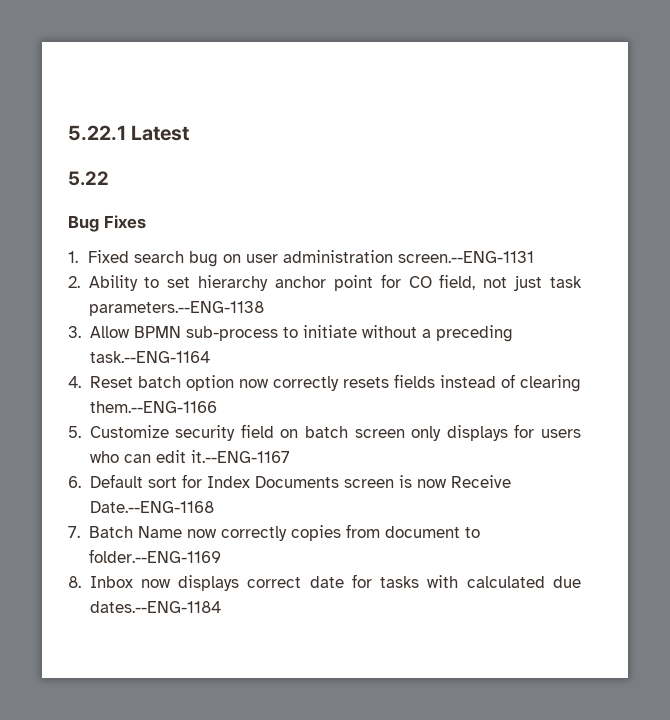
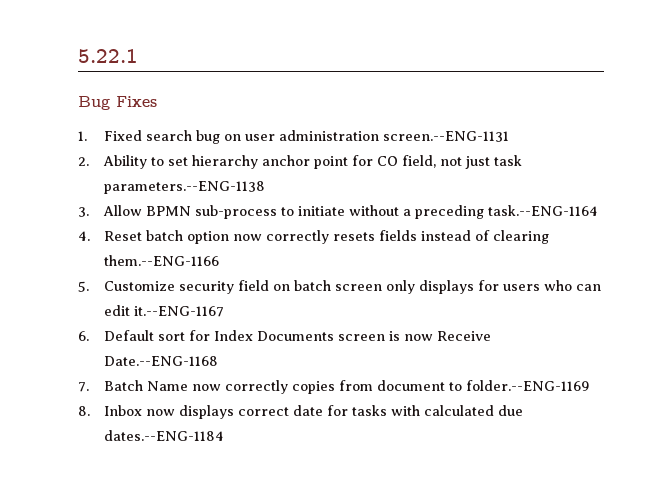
- 5.22.1 Latest
- 5.22
+ 5.22.1

